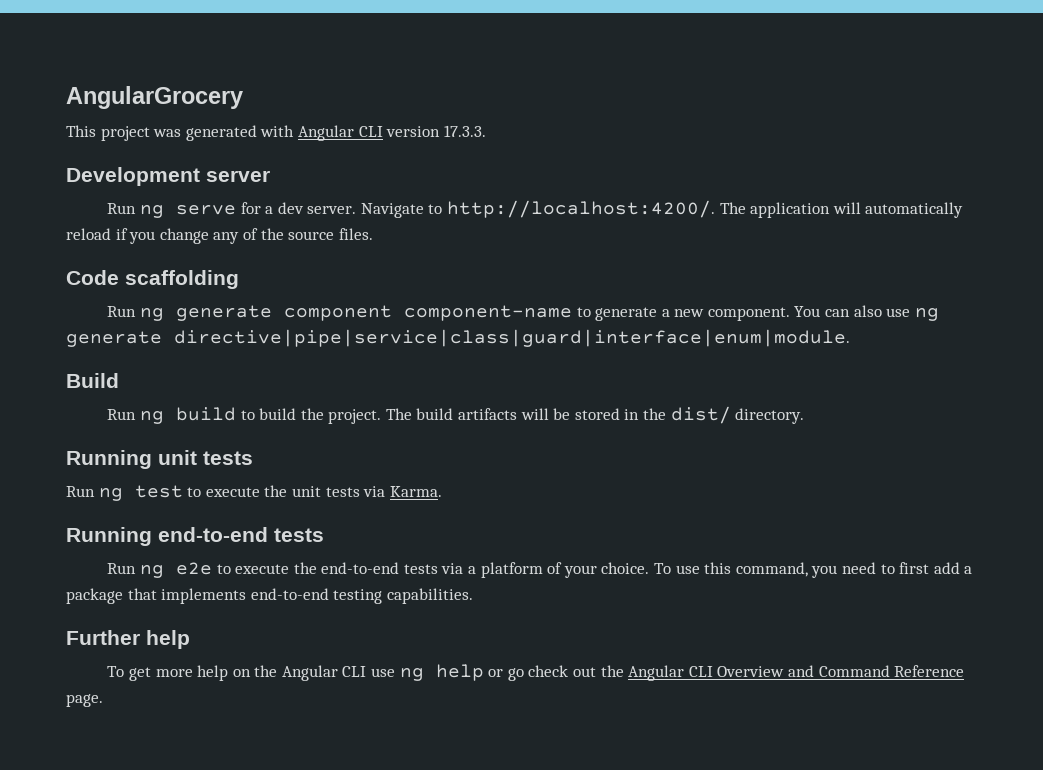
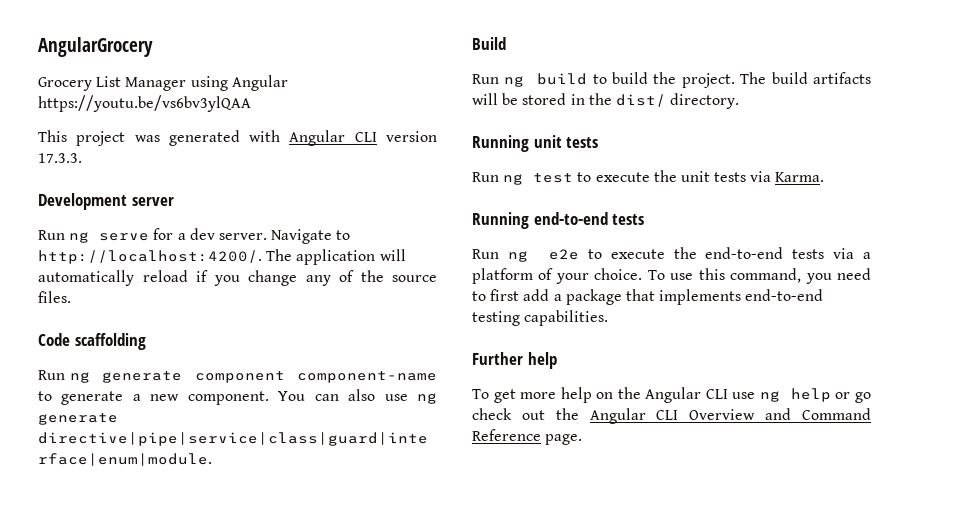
+ Grocery List Manager using Angular https://youtu.be/vs6bv3ylQAA

